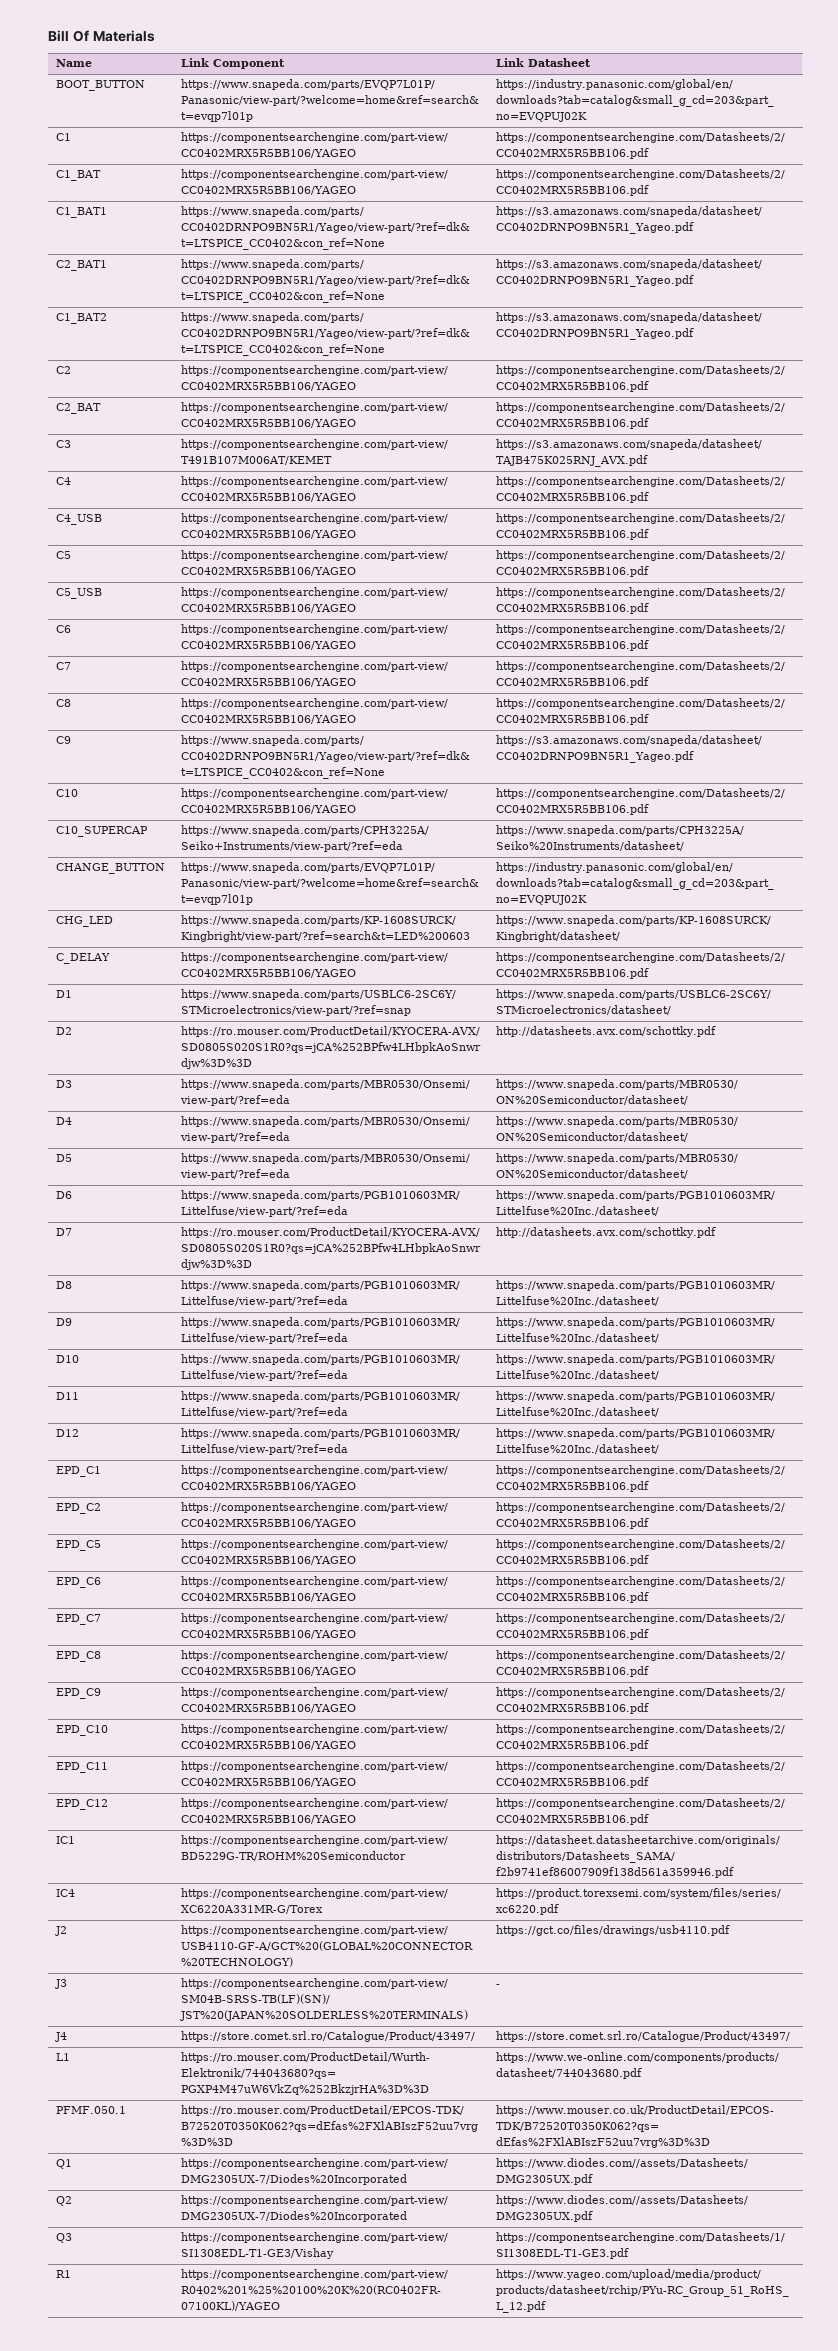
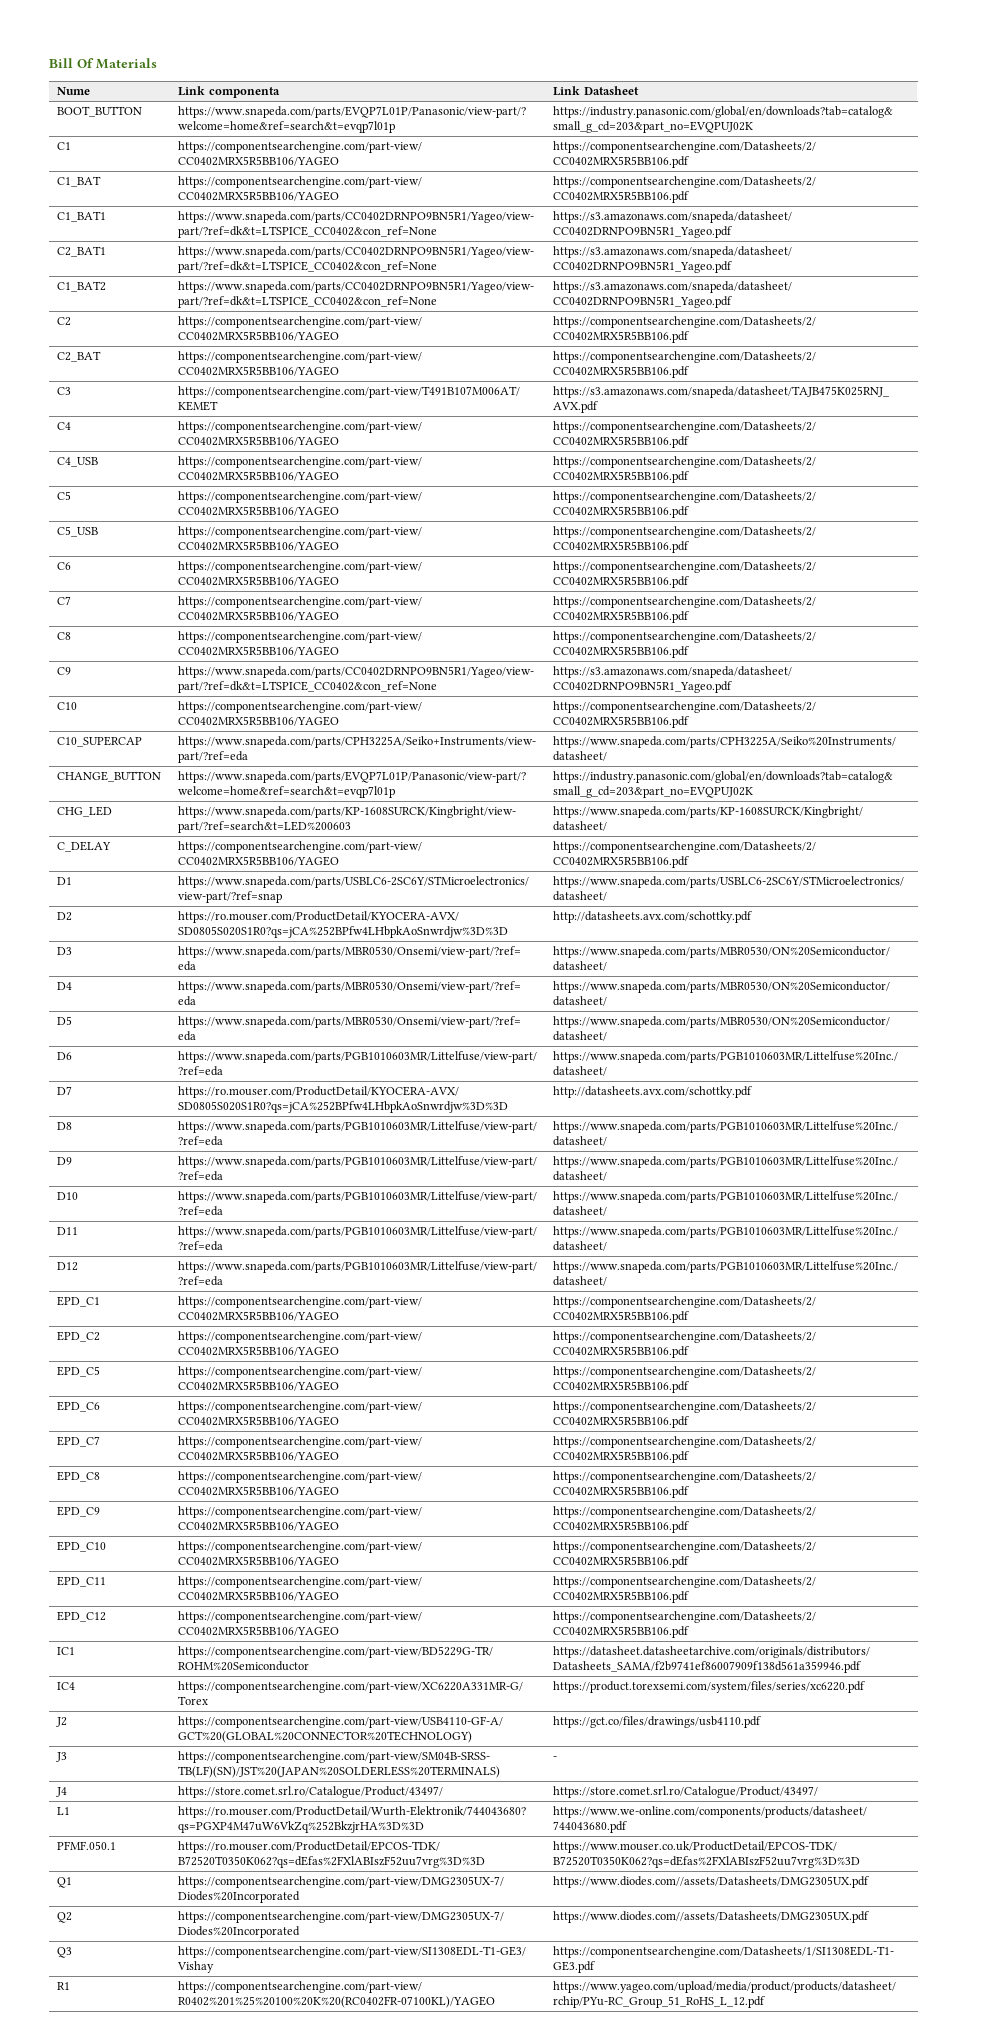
- Name | Link Component | Link Datasheet
+ Nume | Link componenta | Link Datasheet

